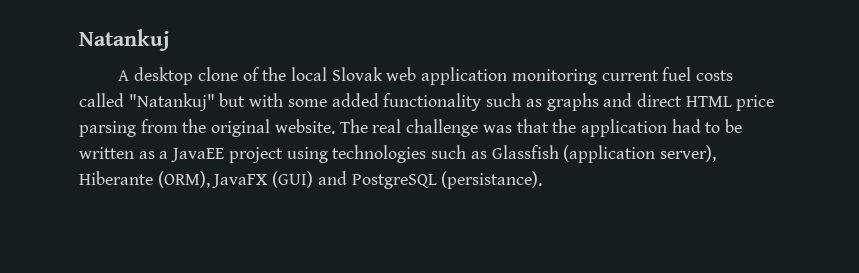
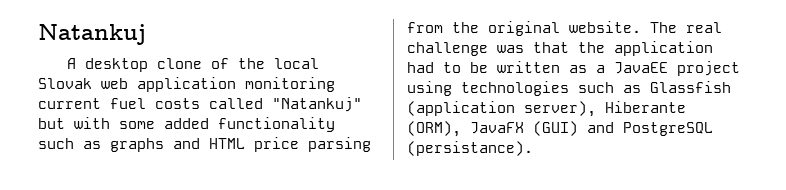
- A desktop clone of the local Slovak web application monitoring current fuel costs called "Natankuj" but with some added functionality such as graphs and direct HTML price parsing from the original website.
+ A desktop clone of the local Slovak web application monitoring current fuel costs called "Natankuj" but with some added functionality such as graphs and HTML price parsing from the original website.

